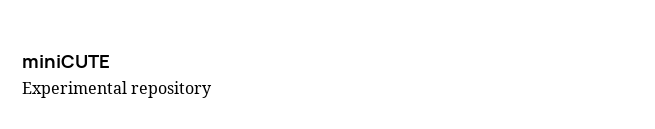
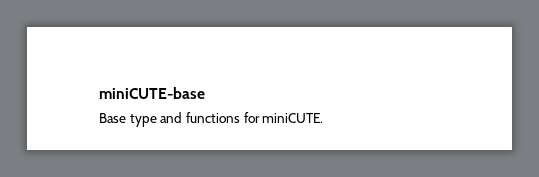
- miniCUTE
- Experimental repository
+ miniCUTE-base
+ Base type and functions for miniCUTE.

